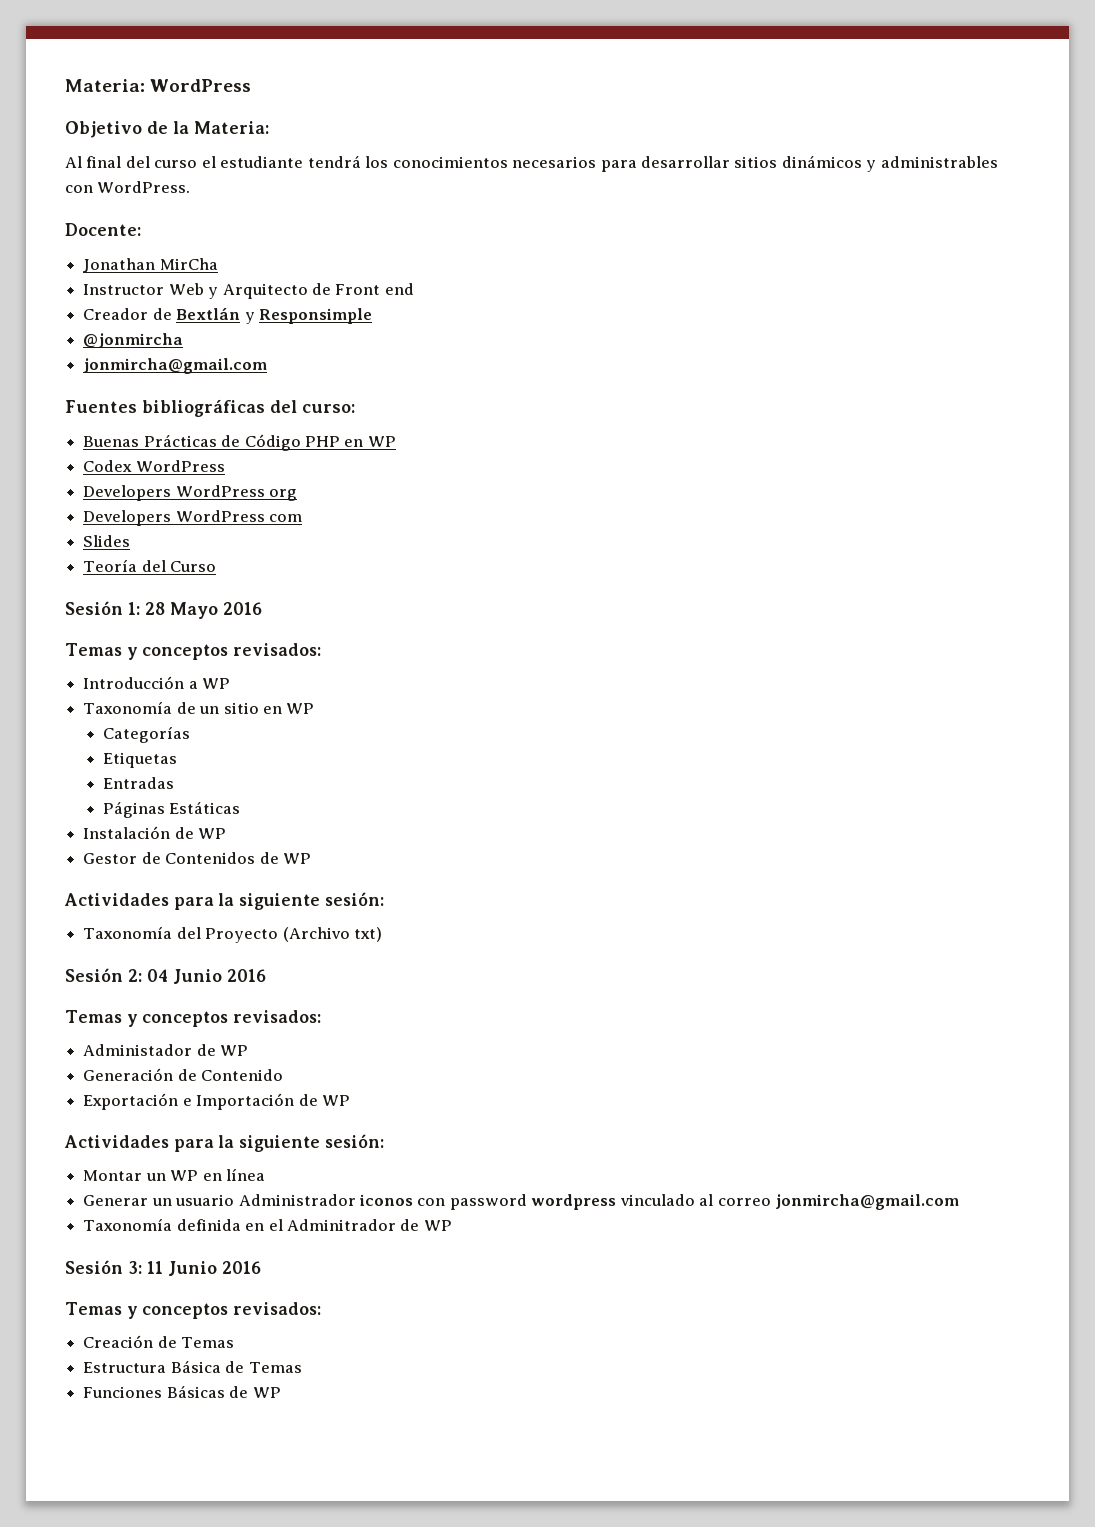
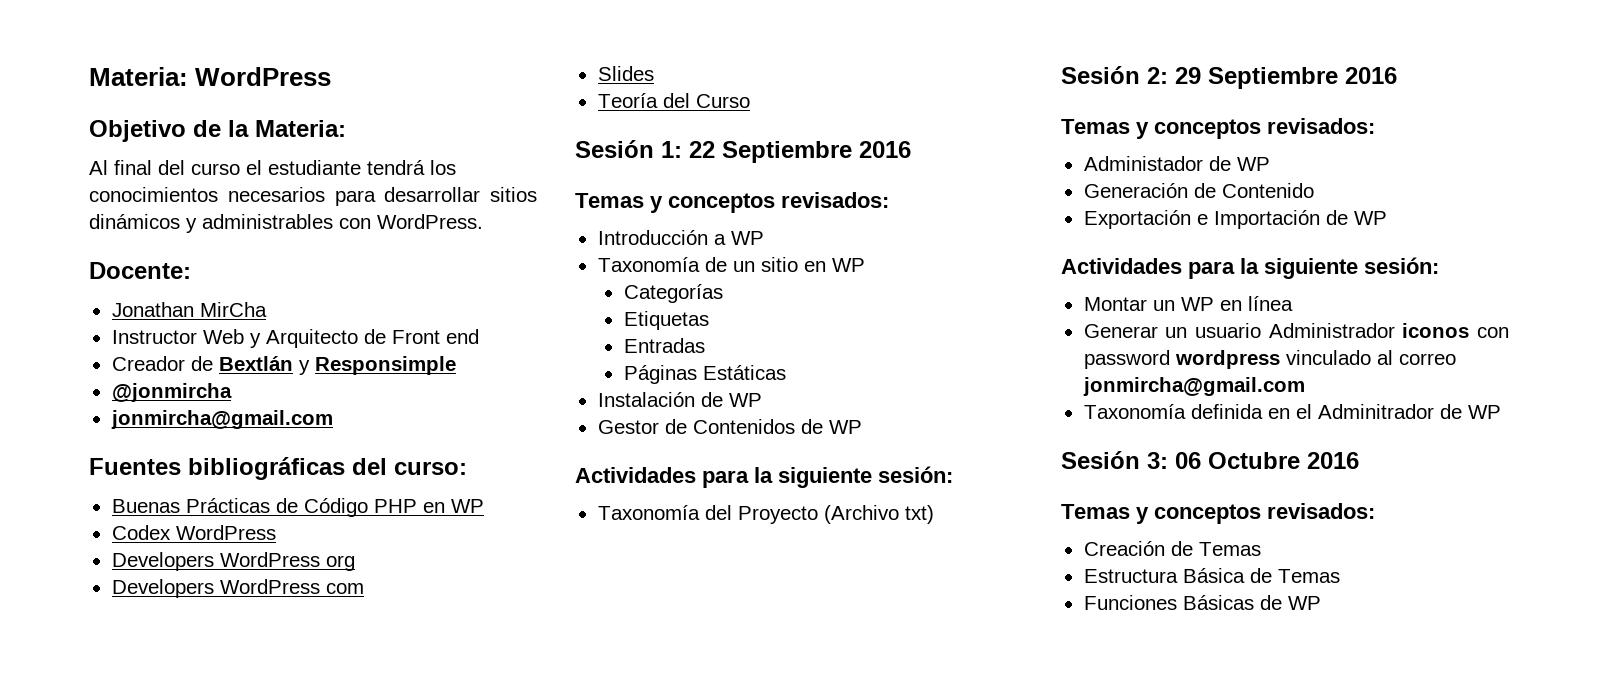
- Sesión 1: 28 Mayo 2016
+ Sesión 1: 22 Septiembre 2016
- Sesión 2: 04 Junio 2016
+ Sesión 2: 29 Septiembre 2016
- Sesión 3: 11 Junio 2016
+ Sesión 3: 06 Octubre 2016

